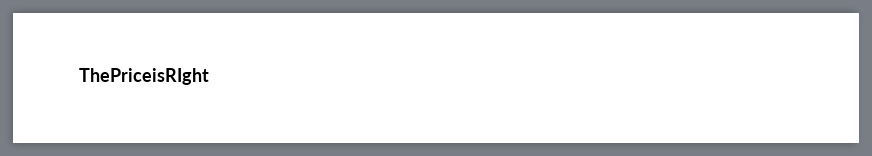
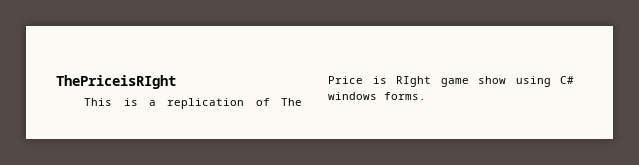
+ This is a replication of The Price is RIght game show using C# windows forms.

